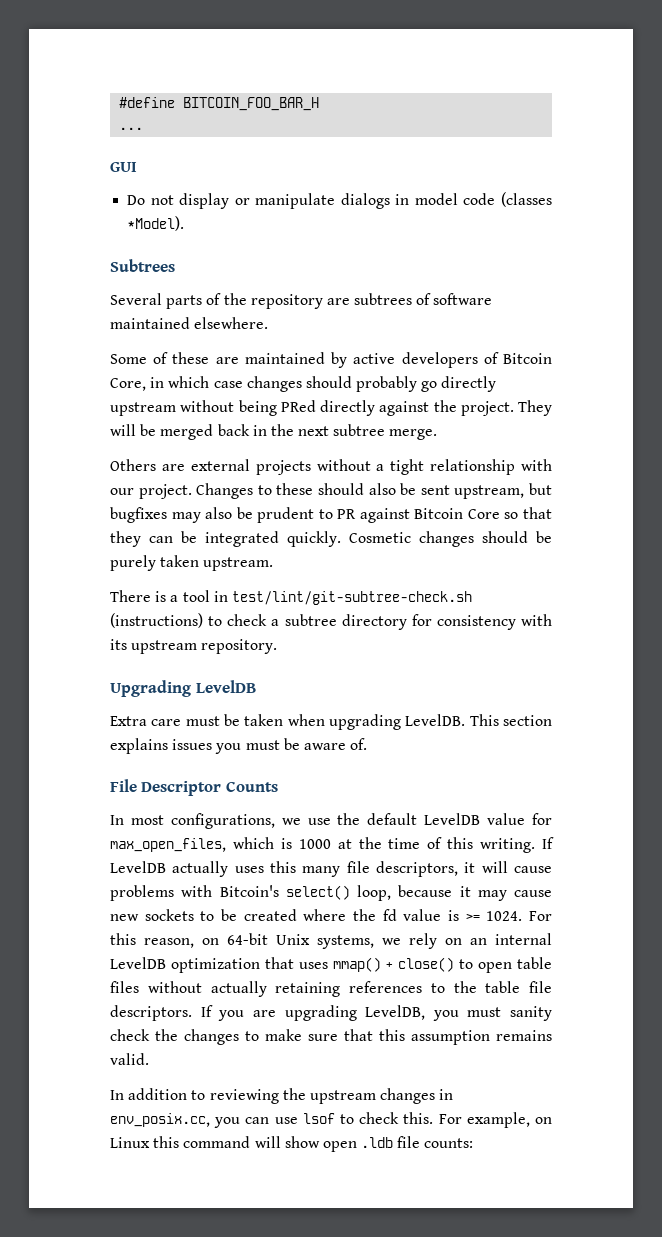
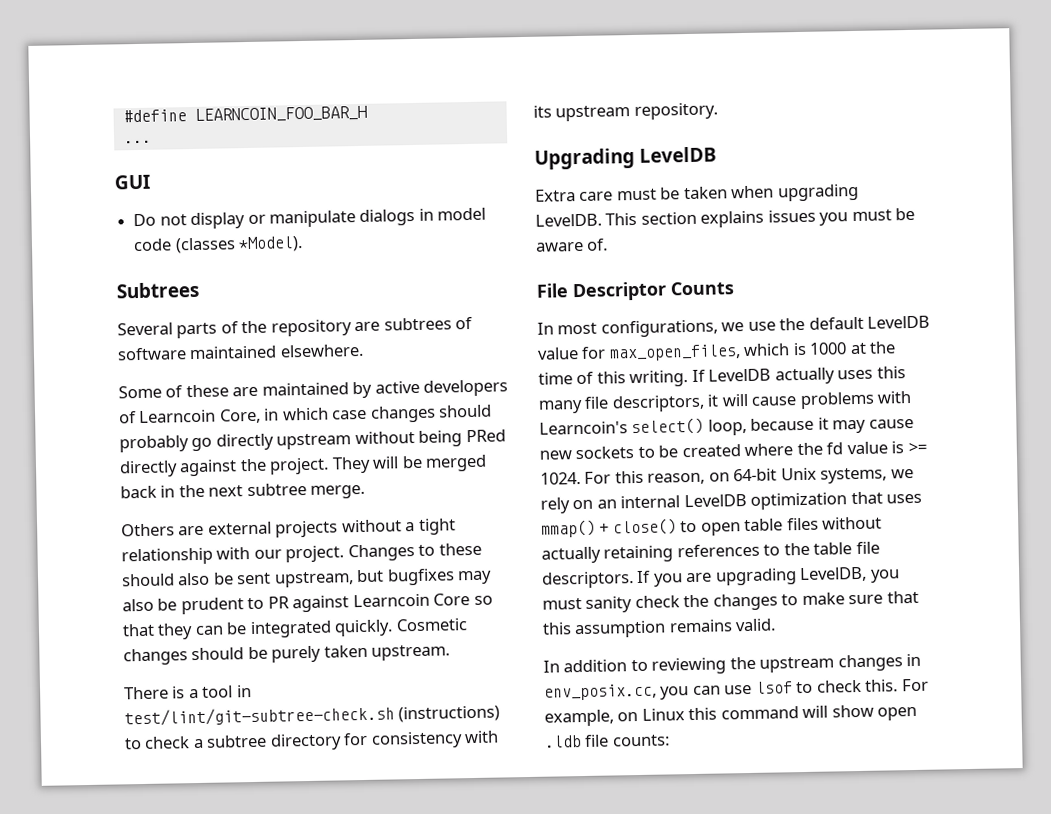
- #define BITCOIN_FOO_BAR_H
+ #define LEARNCOIN_FOO_BAR_H
- Some of these are maintained by active developers of Bitcoin Core, in which case changes should probably go directly upstream without being PRed directly against the project.
+ Some of these are maintained by active developers of Learncoin Core, in which case changes should probably go directly upstream without being PRed directly against the project.
- Changes to these should also be sent upstream, but bugfixes may also be prudent to PR against Bitcoin Core so that they can be integrated quickly.
+ Changes to these should also be sent upstream, but bugfixes may also be prudent to PR against Learncoin Core so that they can be integrated quickly.
- If LevelDB actually uses this many file descriptors, it will cause problems with Bitcoin's select() loop, because it may cause new sockets to be created where the fd value is >= 1024.
+ If LevelDB actually uses this many file descriptors, it will cause problems with Learncoin's select() loop, because it may cause new sockets to be created where the fd value is >= 1024.

